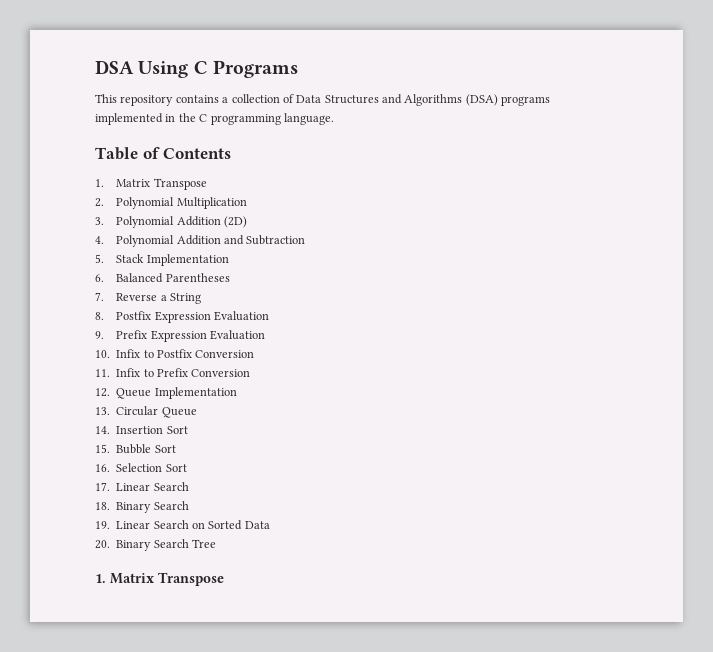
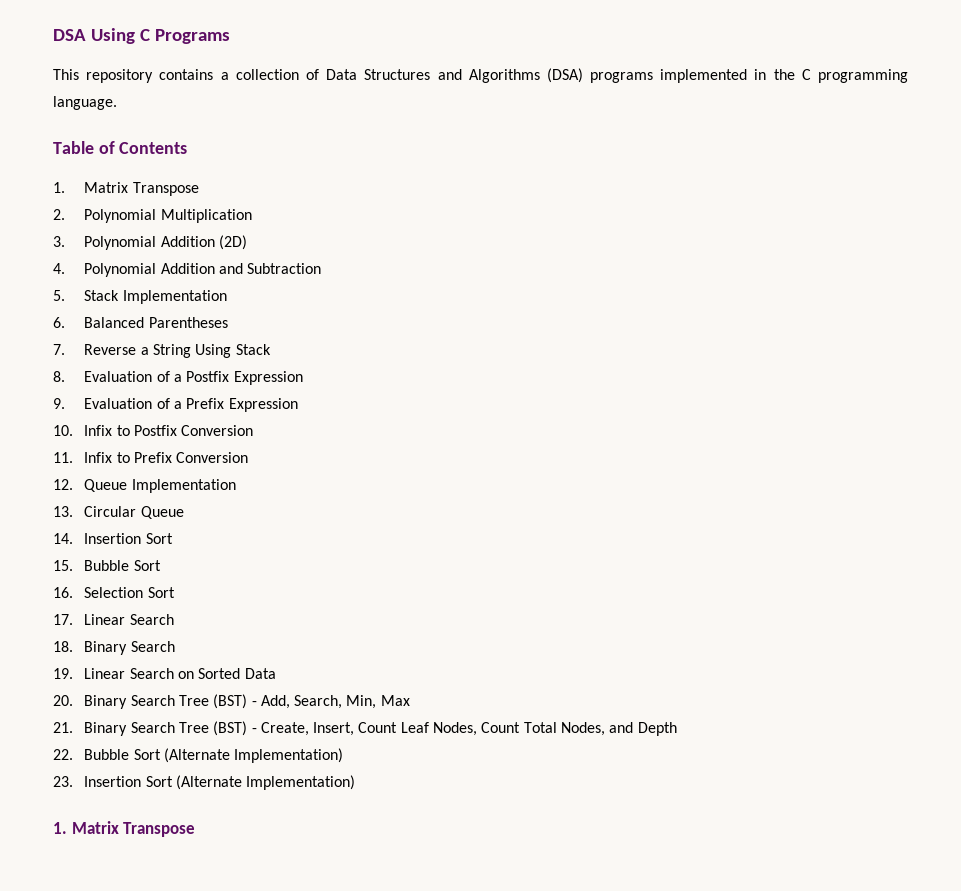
- 7. Reverse a String
+ 7. Reverse a String Using Stack
- 8. Postfix Expression Evaluation
+ 8. Evaluation of a Postfix Expression
- 9. Prefix Expression Evaluation
+ 9. Evaluation of a Prefix Expression
- 20. Binary Search Tree
+ 20. Binary Search Tree (BST) - Add, Search, Min, Max
+ 21. Binary Search Tree (BST) - Create, Insert, Count Leaf Nodes, Count Total Nodes, and Depth
+ 22. Bubble Sort (Alternate Implementation)
+ 23. Insertion Sort (Alternate Implementation)

